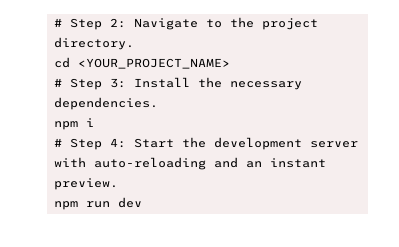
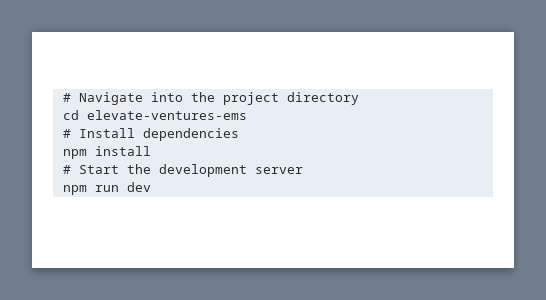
- # Step 2: Navigate to the project directory.
+ # Navigate into the project directory
- cd <YOUR_PROJECT_NAME>
- # Step 3: Install the necessary dependencies.
- npm i
- # Step 4: Start the development server with auto-reloading and an instant preview.
+ cd elevate-ventures-ems
+ # Install dependencies
+ npm install
+ # Start the development server

